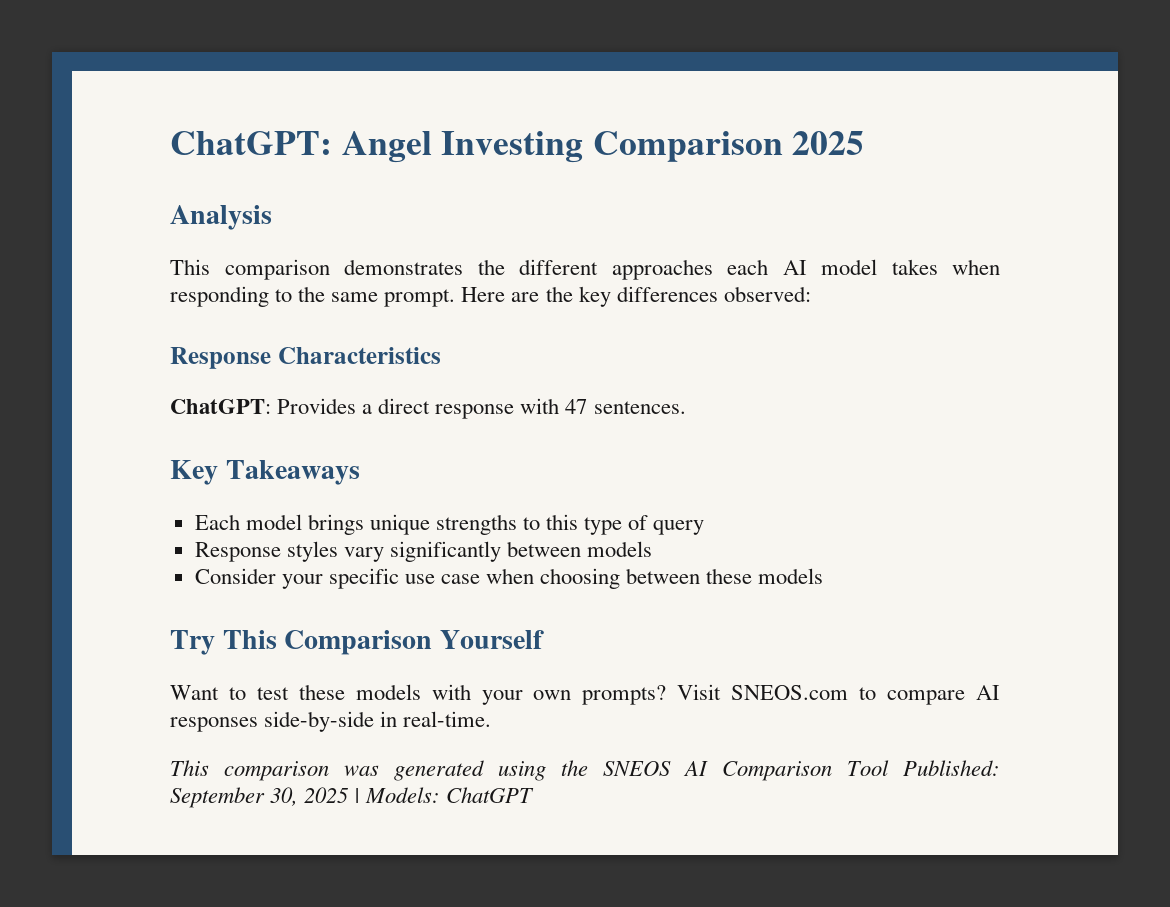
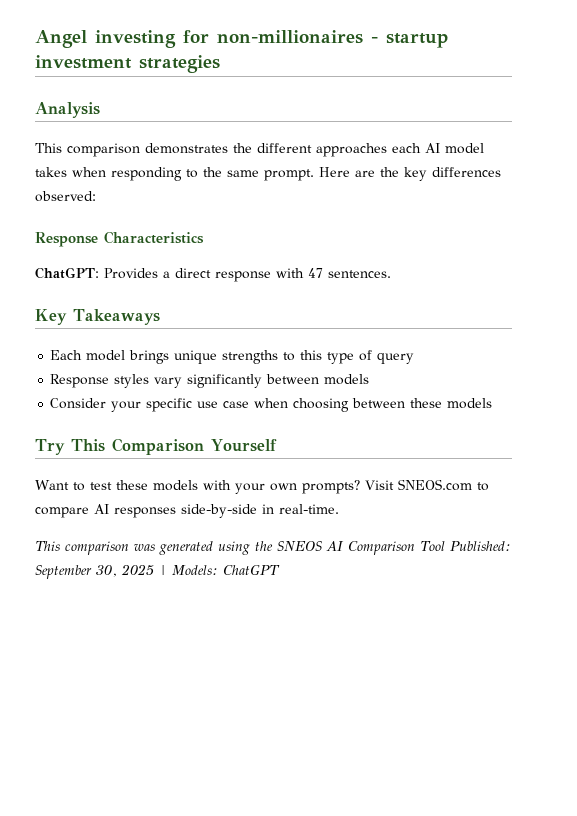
- ChatGPT: Angel Investing Comparison 2025
+ Angel investing for non-millionaires - startup investment strategies

